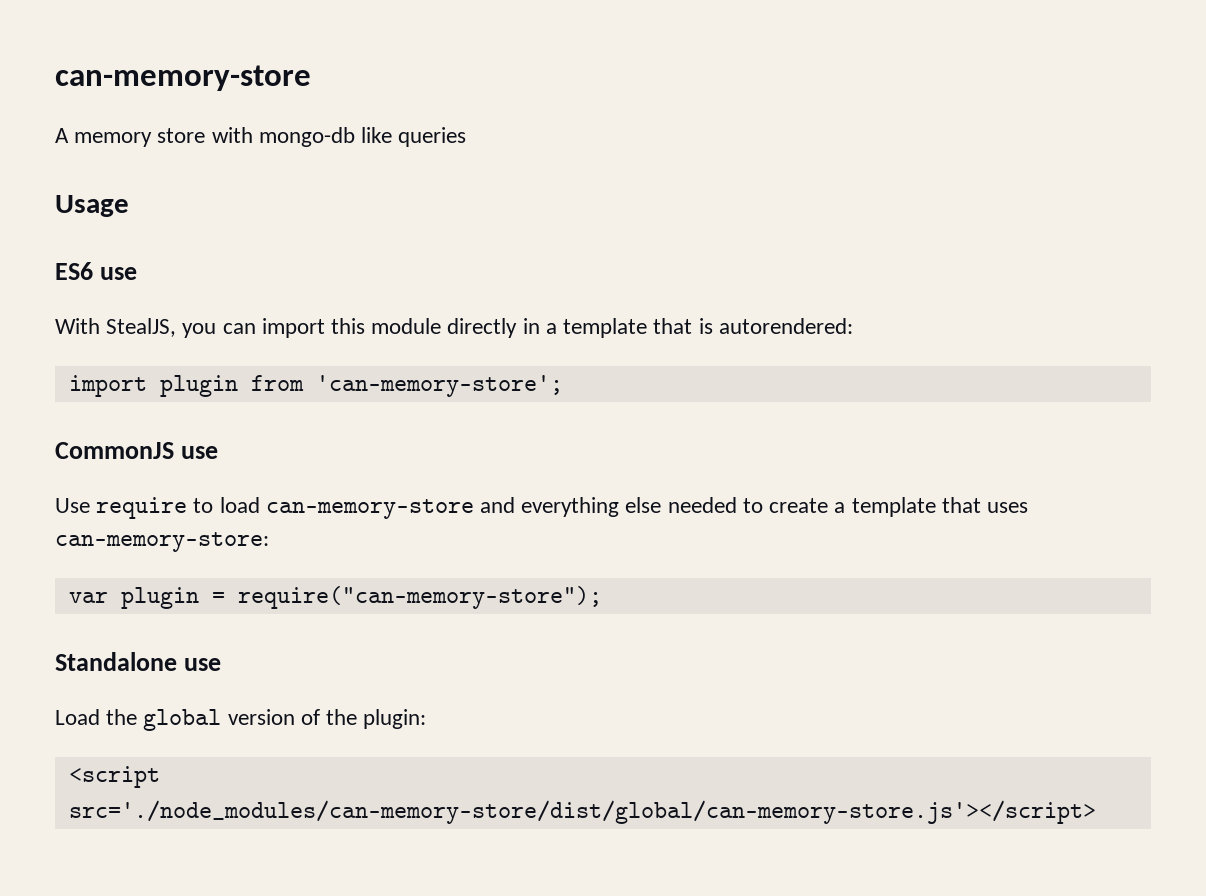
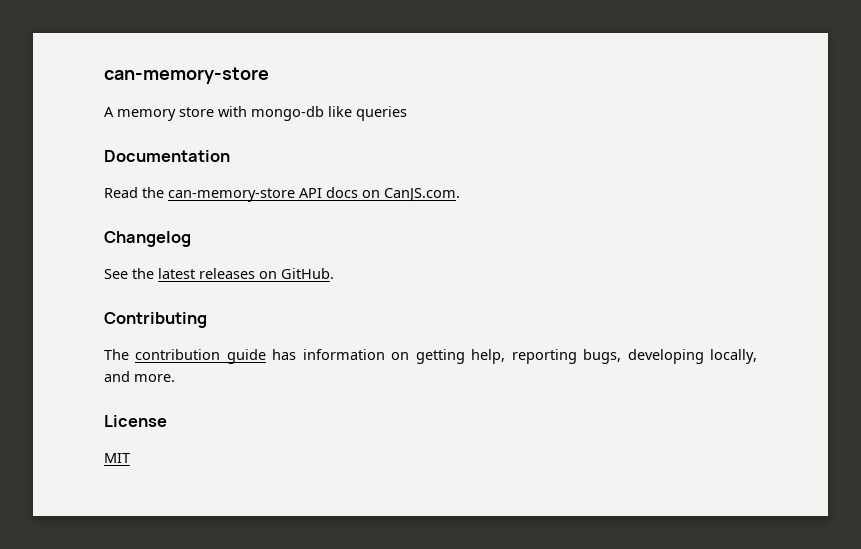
- Usage
- ES6 use
- With StealJS, you can import this module directly in a template that is autorendered:
- import plugin from 'can-memory-store';
- CommonJS use
- Use require to load can-memory-store and everything else needed to create a template that uses can-memory-store:
- var plugin = require("can-memory-store");
- Standalone use
- Load the global version of the plugin:
- <script src='./node_modules/can-memory-store/dist/global/can-memory-store.js'></script>
+ Documentation
+ Read the can-memory-store API docs on CanJS.com.
+ Changelog
+ See the latest releases on GitHub.
+ Contributing
+ The contribution guide has information on getting help, reporting bugs, developing locally, and more.
+ License
+ MIT

